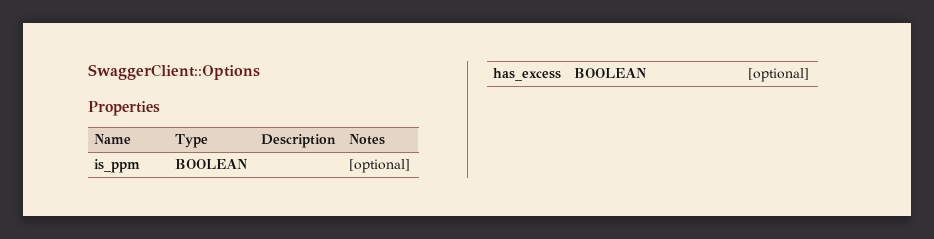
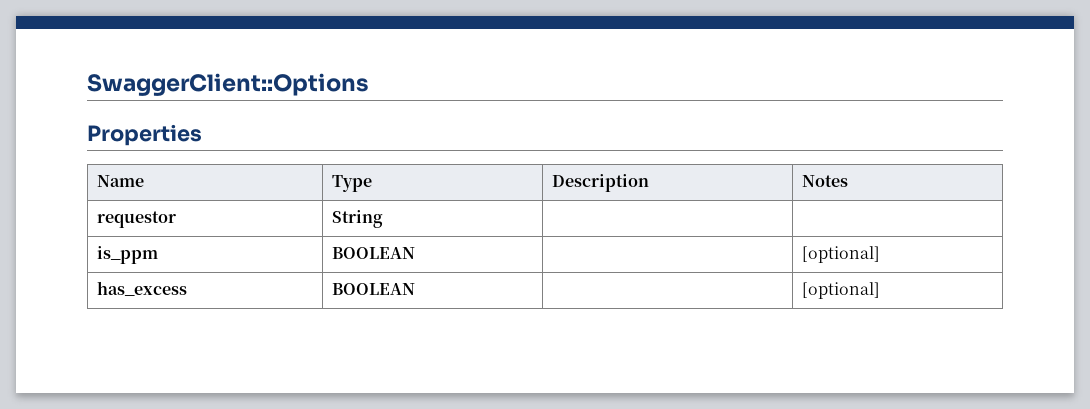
+ requestor | String | |

